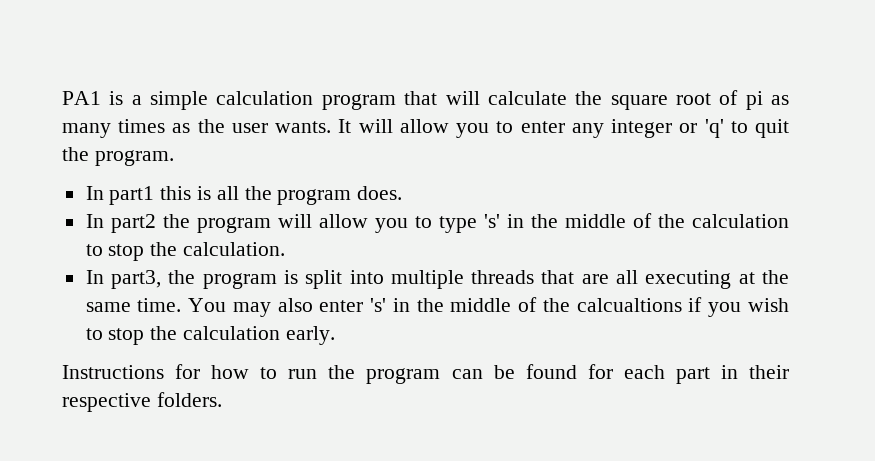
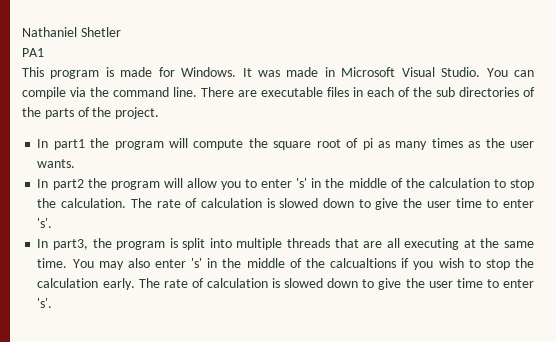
+ Nathaniel Shetler
- PA1 is a simple calculation program that will calculate the square root of pi as many times as the user wants. It will allow you to enter any integer or 'q' to quit the program.
- In part1 this is all the program does.
+ PA1
+ This program is made for Windows. It was made in Microsoft Visual Studio. You can compile via the command line. There are executable files in each of the sub directories of the parts of the project.
+ In part1 the program will compute the square root of pi as many times as the user wants.
- In part2 the program will allow you to type 's' in the middle of the calculation to stop the calculation.
+ In part2 the program will allow you to enter 's' in the middle of the calculation to stop the calculation. The rate of calculation is slowed down to give the user time to enter 's'.
- You may also enter 's' in the middle of the calcualtions if you wish to stop the calculation early.
- Instructions for how to run the program can be found for each part in their respective folders.
+ You may also enter 's' in the middle of the calcualtions if you wish to stop the calculation early. The rate of calculation is slowed down to give the user time to enter 's'.

